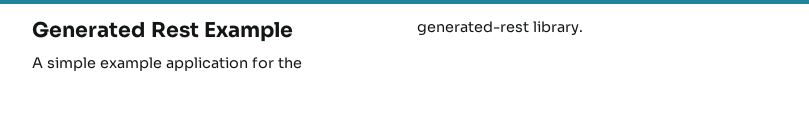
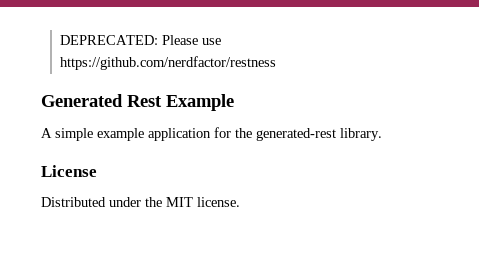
+ DEPRECATED: Please use https://github.com/nerdfactor/restness
+ License
+ Distributed under the MIT license.

